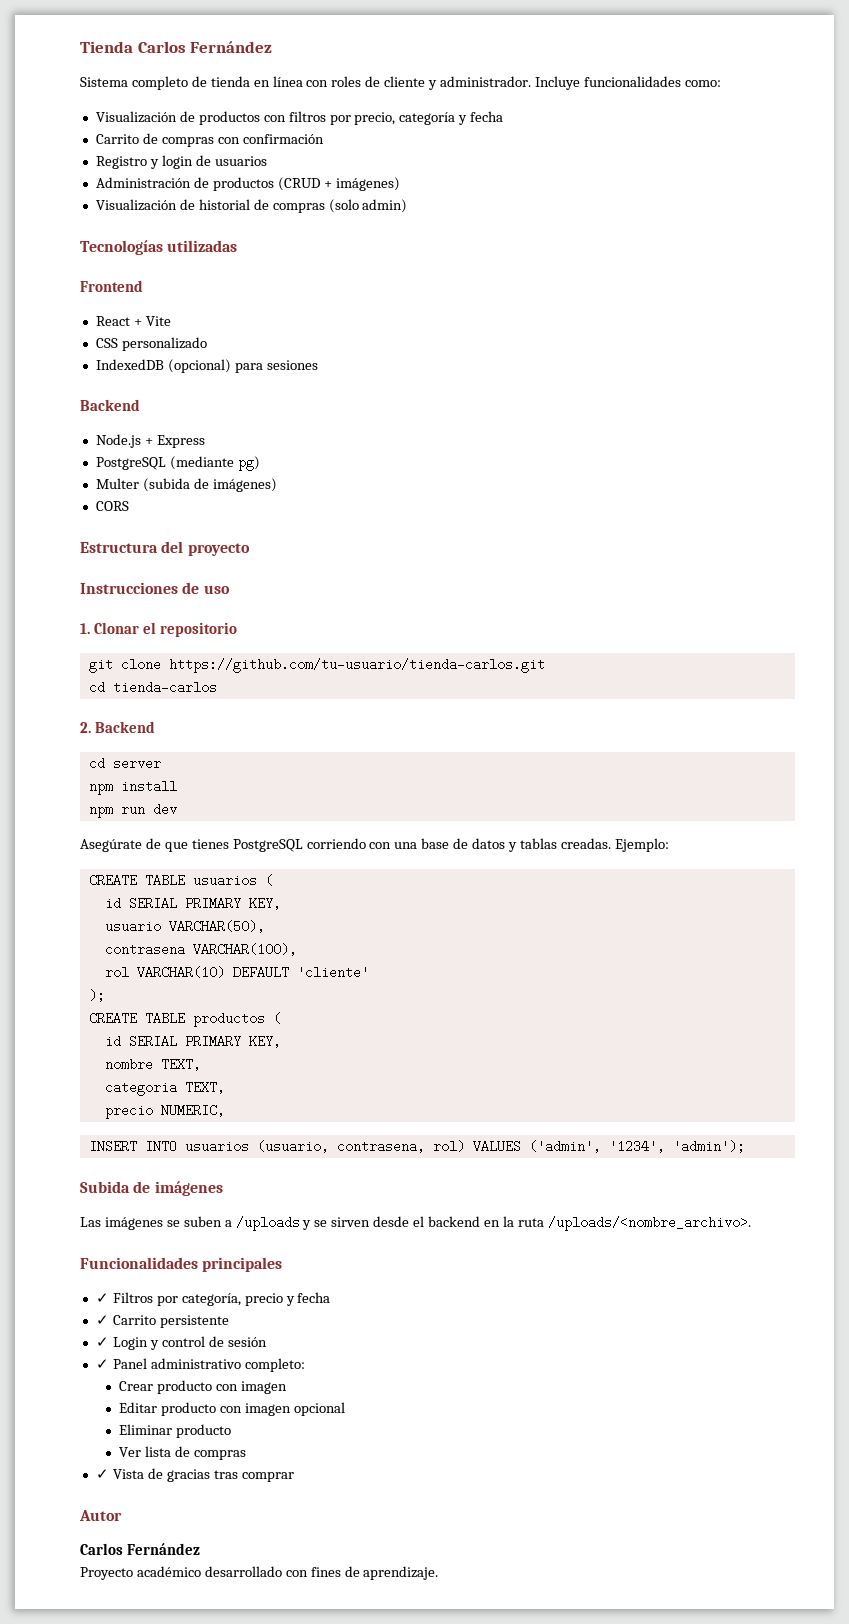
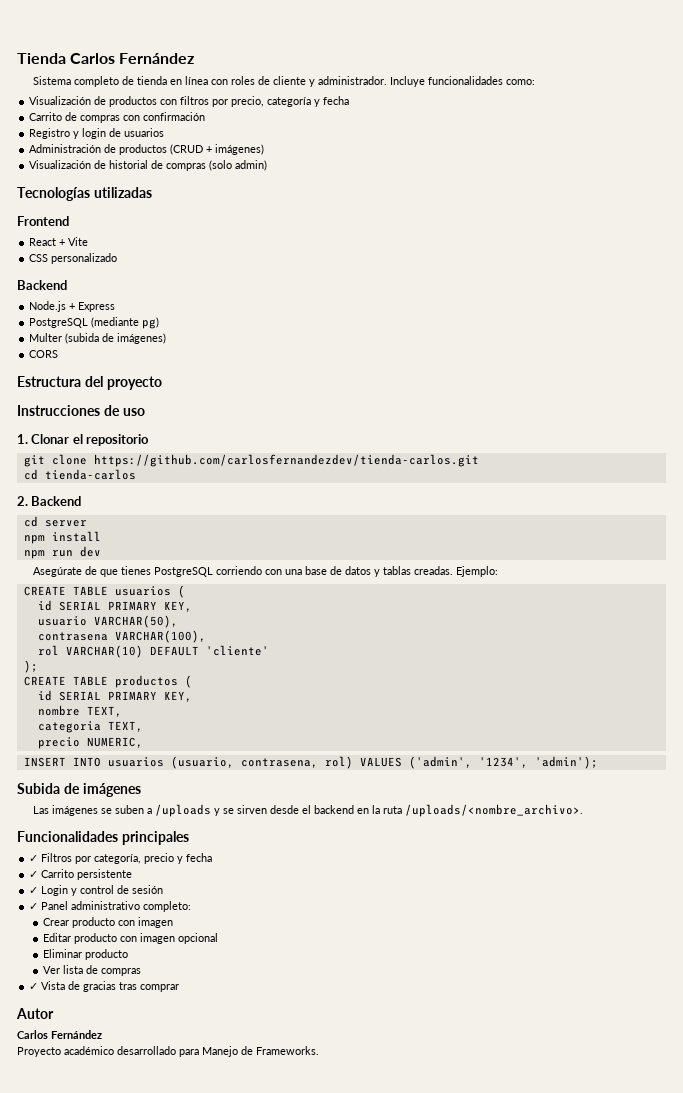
- IndexedDB (opcional) para sesiones
- git clone https://github.com/tu-usuario/tienda-carlos.git
+ git clone https://github.com/carlosfernandezdev/tienda-carlos.git
- Proyecto académico desarrollado con fines de aprendizaje.
+ Proyecto académico desarrollado para Manejo de Frameworks.

